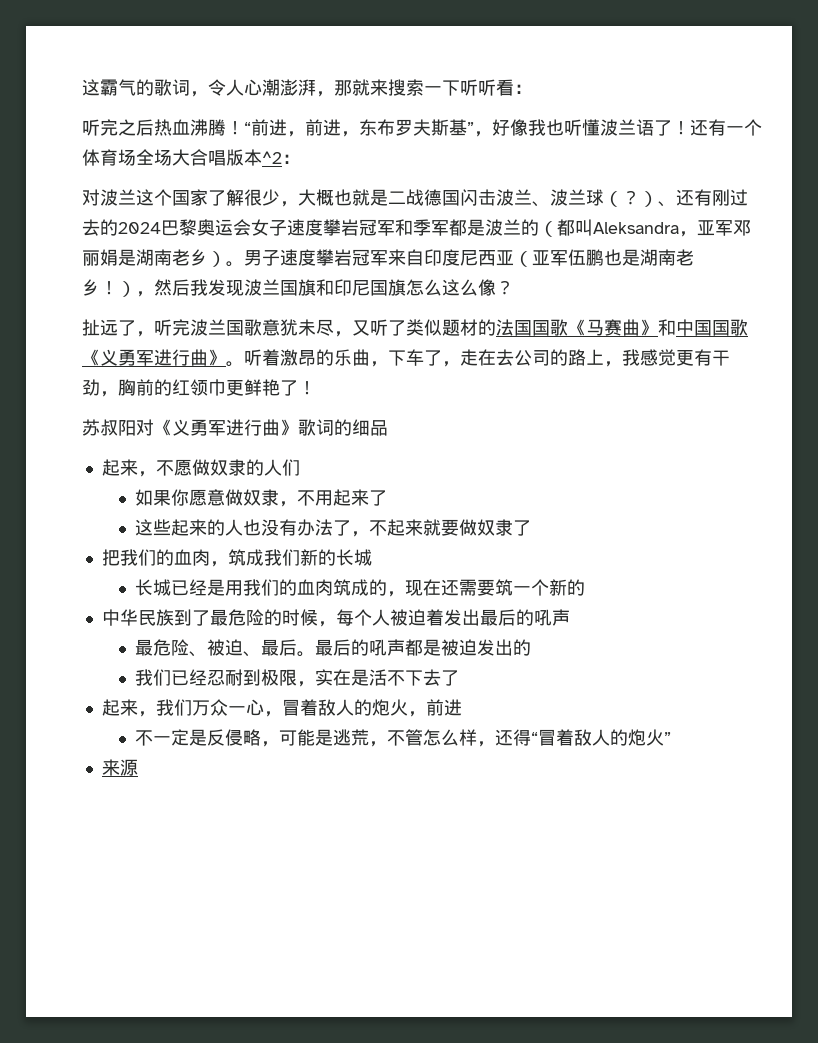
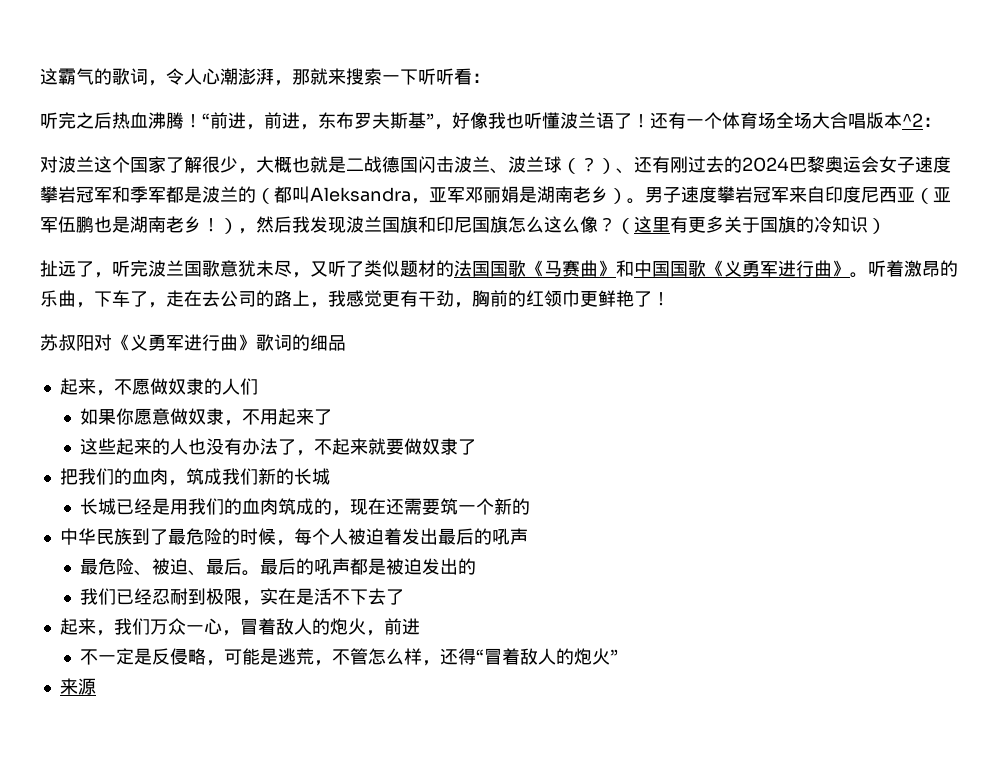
+ （这里有更多关于国旗的冷知识）

